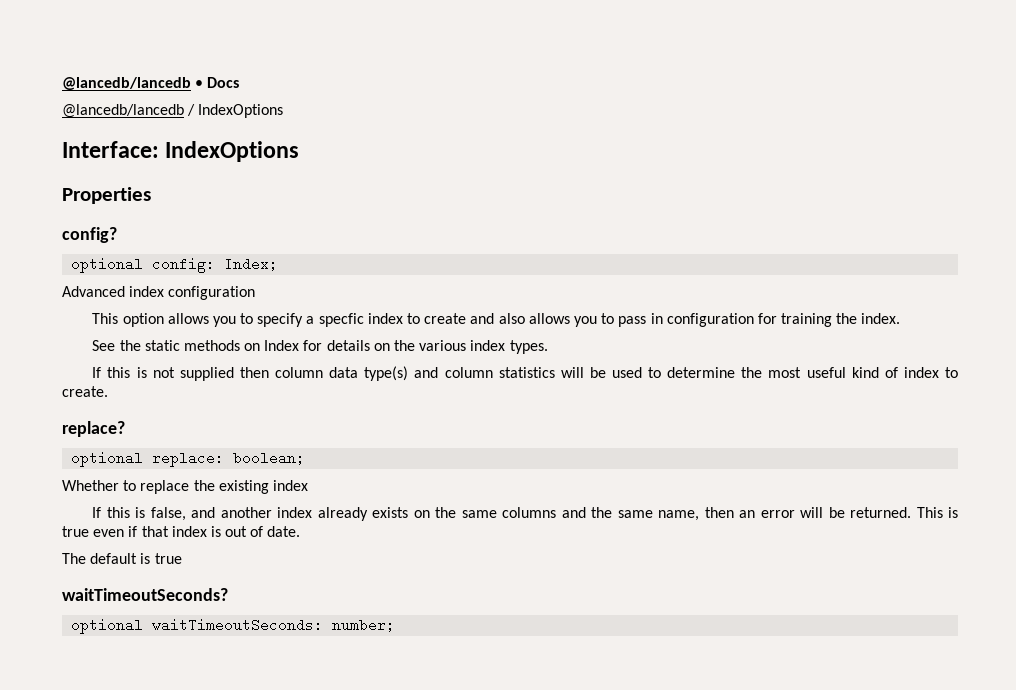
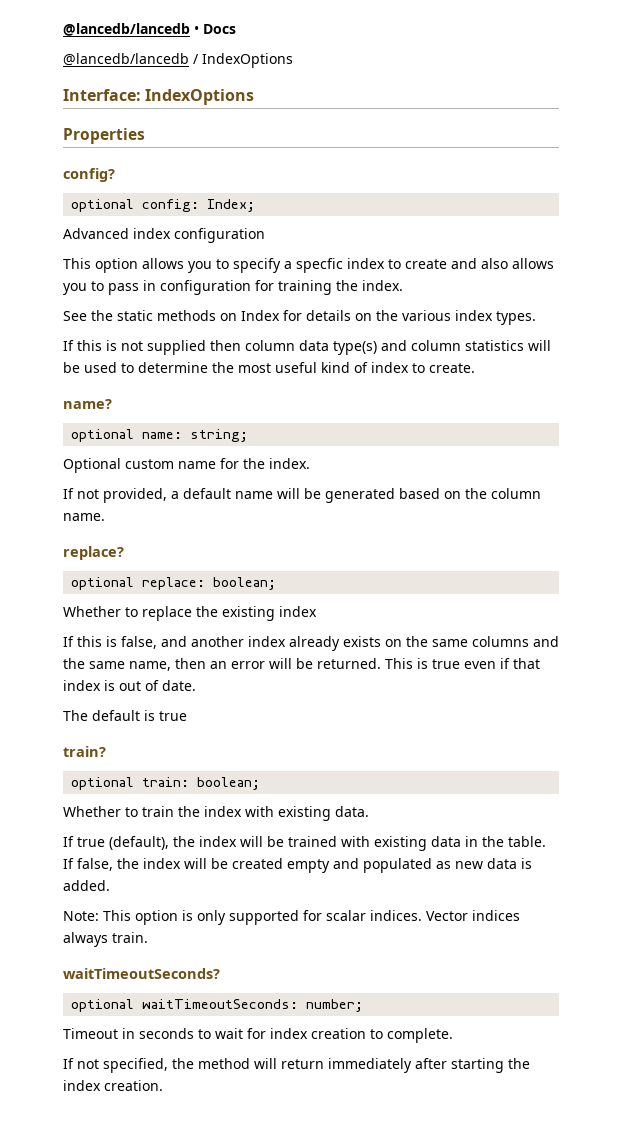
+ name?
+ optional name: string;
+ Optional custom name for the index.
+ If not provided, a default name will be generated based on the column name.
+ train?
+ optional train: boolean;
+ Whether to train the index with existing data.
+ If true (default), the index will be trained with existing data in the table. If false, the index will be created empty and populated as new data is added.
+ Note: This option is only supported for scalar indices. Vector indices always train.
  waitTimeoutSeconds?
  optional waitTimeoutSeconds: number;
+ Timeout in seconds to wait for index creation to complete.
+ If not specified, the method will return immediately after starting the index creation.

